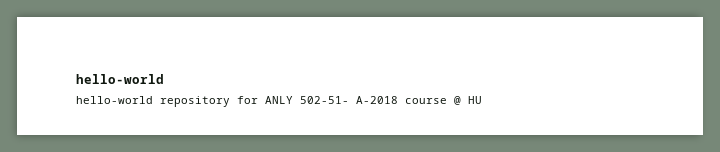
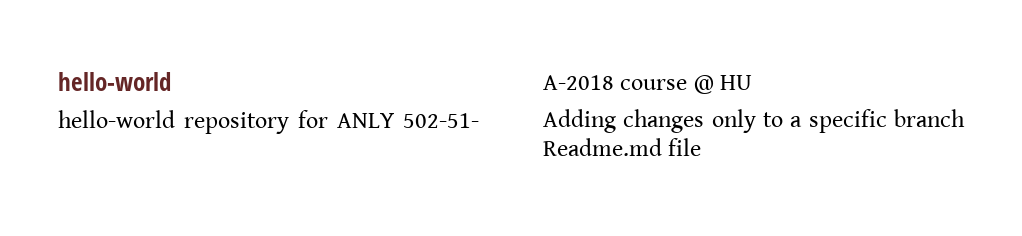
+ Adding changes only to a specific branch Readme.md file

